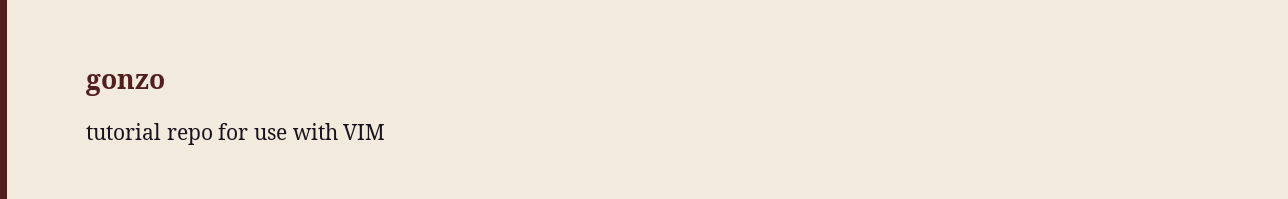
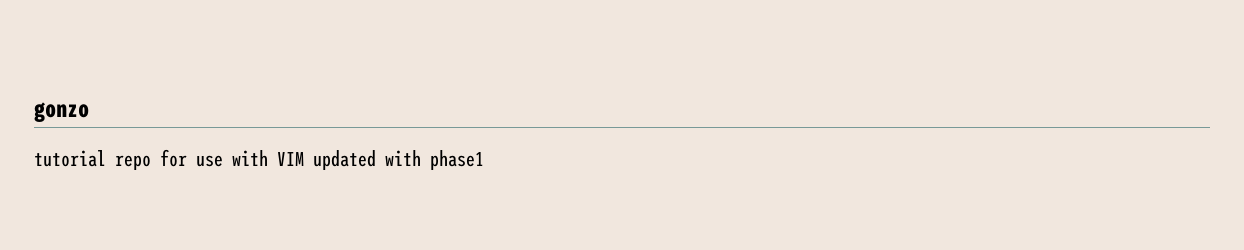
- tutorial repo for use with VIM
+ tutorial repo for use with VIM updated with phase1

